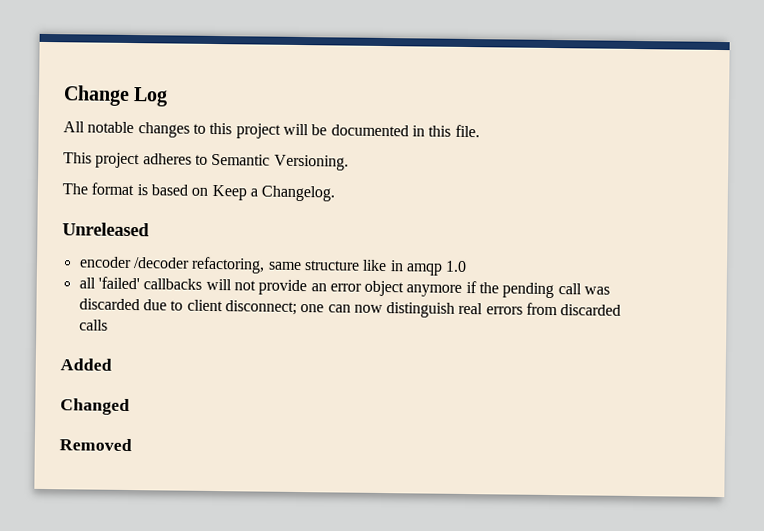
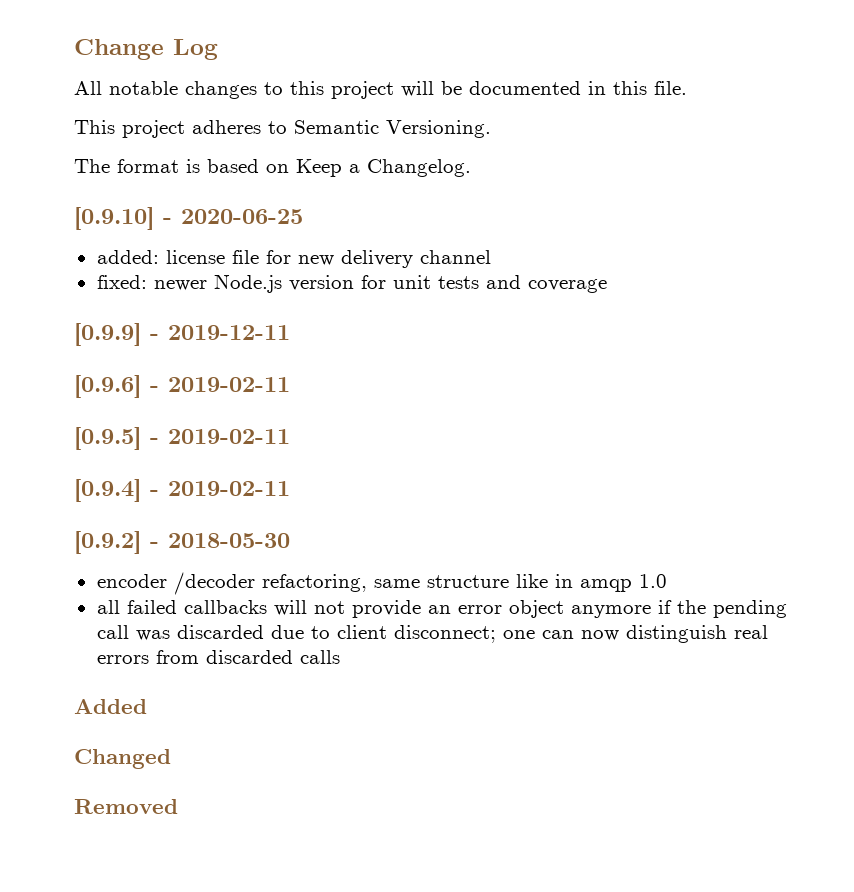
- Unreleased
+ [0.9.10] - 2020-06-25
+ added: license file for new delivery channel
+ fixed: newer Node.js version for unit tests and coverage
+ [0.9.9] - 2019-12-11
+ [0.9.6] - 2019-02-11
+ [0.9.5] - 2019-02-11
+ [0.9.4] - 2019-02-11
+ [0.9.2] - 2018-05-30
- all 'failed' callbacks will not provide an error object anymore if the pending call was discarded due to client disconnect; one can now distinguish real errors from discarded calls
+ all failed callbacks will not provide an error object anymore if the pending call was discarded due to client disconnect; one can now distinguish real errors from discarded calls

